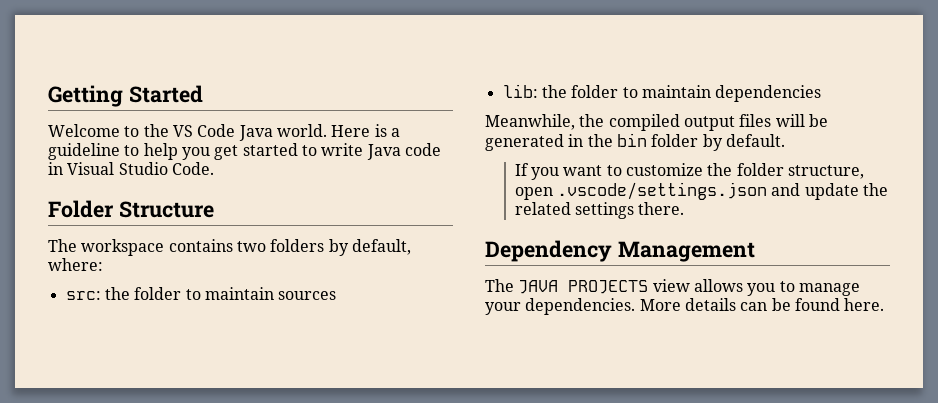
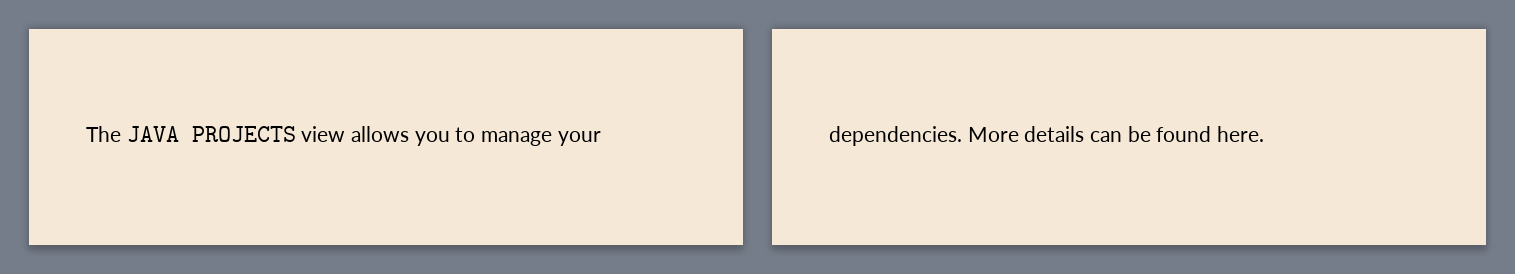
- Getting Started
- Welcome to the VS Code Java world. Here is a guideline to help you get started to write Java code in Visual Studio Code.
- Folder Structure
- The workspace contains two folders by default, where:
- src: the folder to maintain sources
- lib: the folder to maintain dependencies
- Meanwhile, the compiled output files will be generated in the bin folder by default.
- If you want to customize the folder structure, open .vscode/settings.json and update the related settings there.
- Dependency Management

